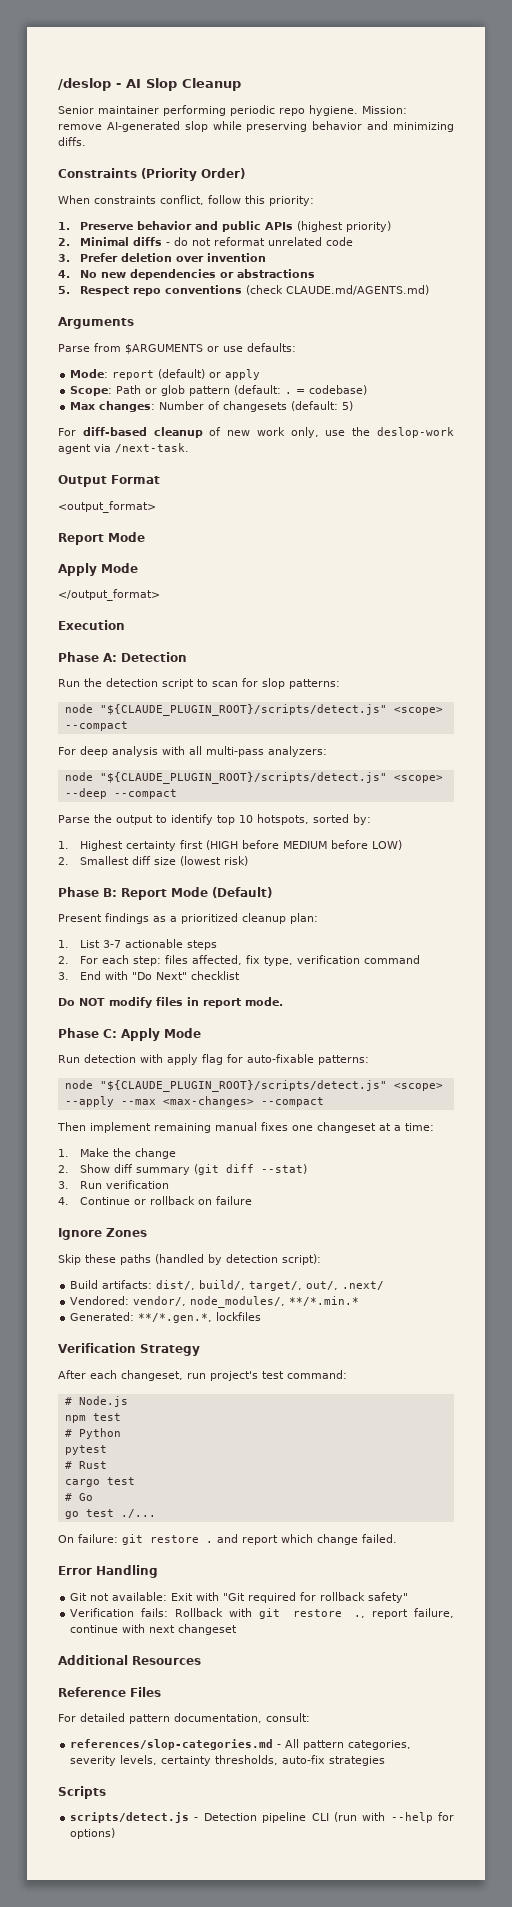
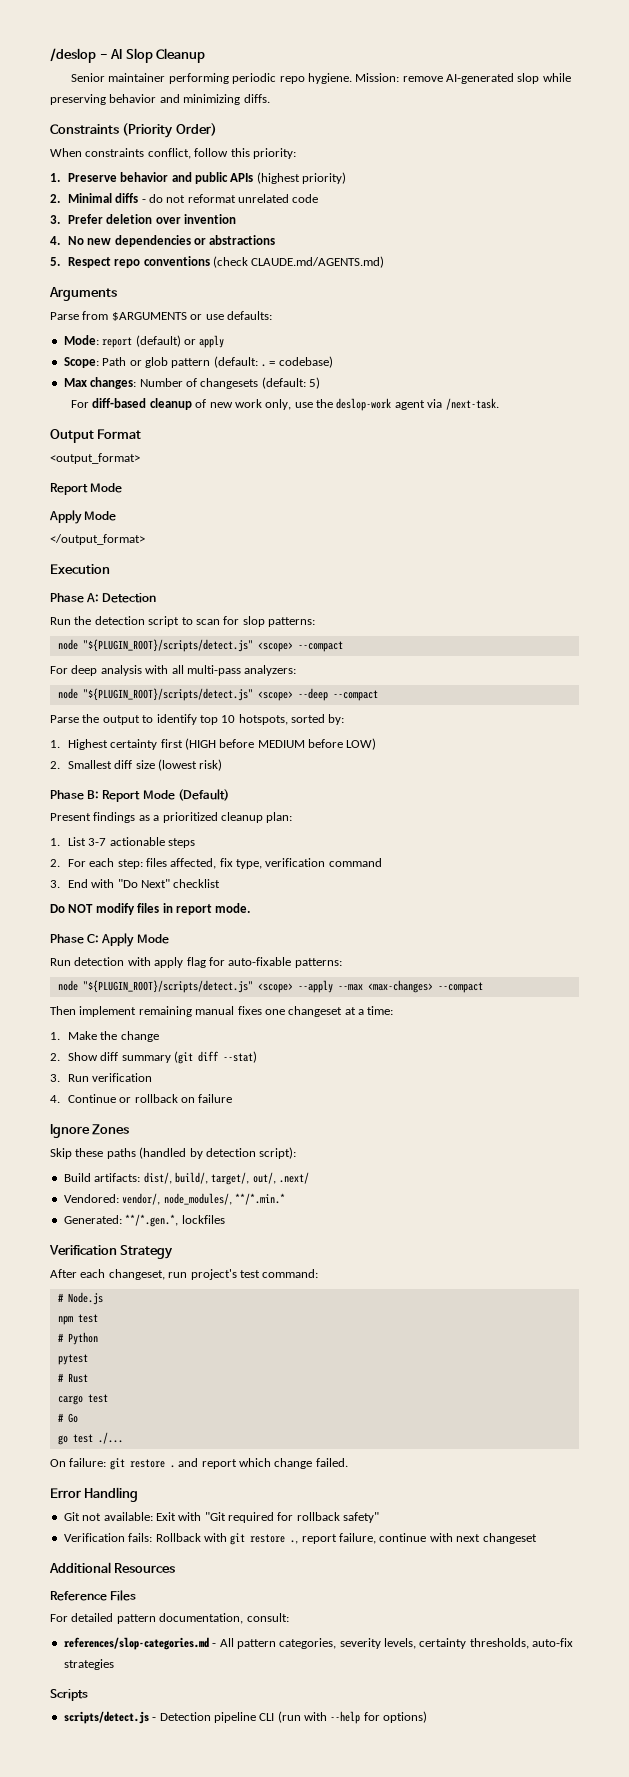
- node "${CLAUDE_PLUGIN_ROOT}/scripts/detect.js" <scope> --compact
+ node "${PLUGIN_ROOT}/scripts/detect.js" <scope> --compact
- node "${CLAUDE_PLUGIN_ROOT}/scripts/detect.js" <scope> --deep --compact
+ node "${PLUGIN_ROOT}/scripts/detect.js" <scope> --deep --compact
- node "${CLAUDE_PLUGIN_ROOT}/scripts/detect.js" <scope> --apply --max <max-changes> --compact
+ node "${PLUGIN_ROOT}/scripts/detect.js" <scope> --apply --max <max-changes> --compact

